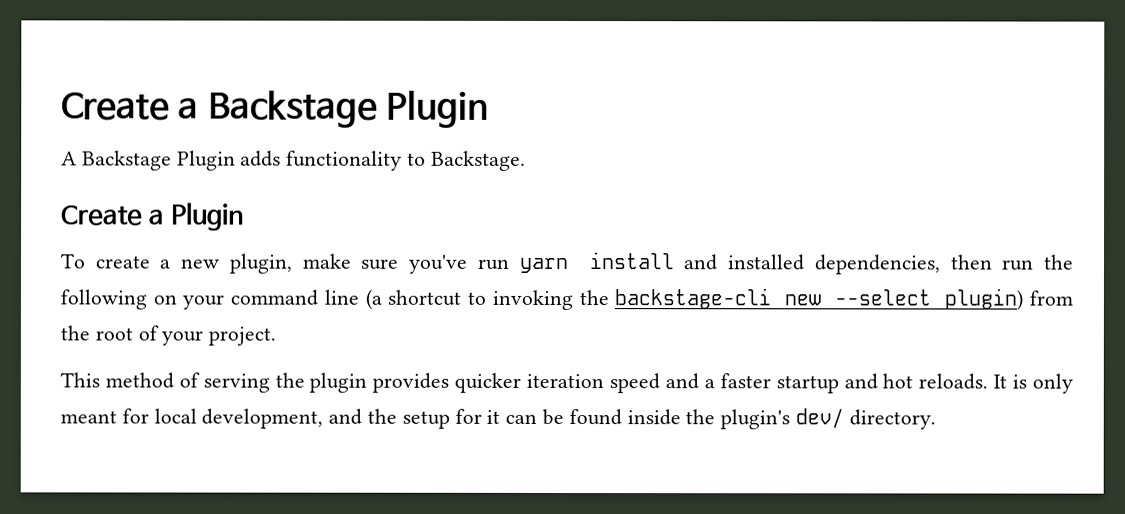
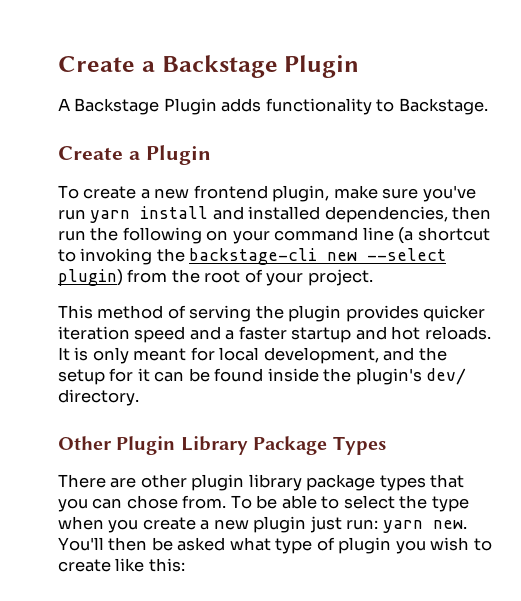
- To create a new plugin, make sure you've run yarn install and installed dependencies, then run the following on your command line (a shortcut to invoking the backstage-cli new --select plugin) from the root of your project.
+ To create a new frontend plugin, make sure you've run yarn install and installed dependencies, then run the following on your command line (a shortcut to invoking the backstage-cli new --select plugin) from the root of your project.
+ Other Plugin Library Package Types
+ There are other plugin library package types that you can chose from. To be able to select the type when you create a new plugin just run: yarn new. You'll then be asked what type of plugin you wish to create like this:

